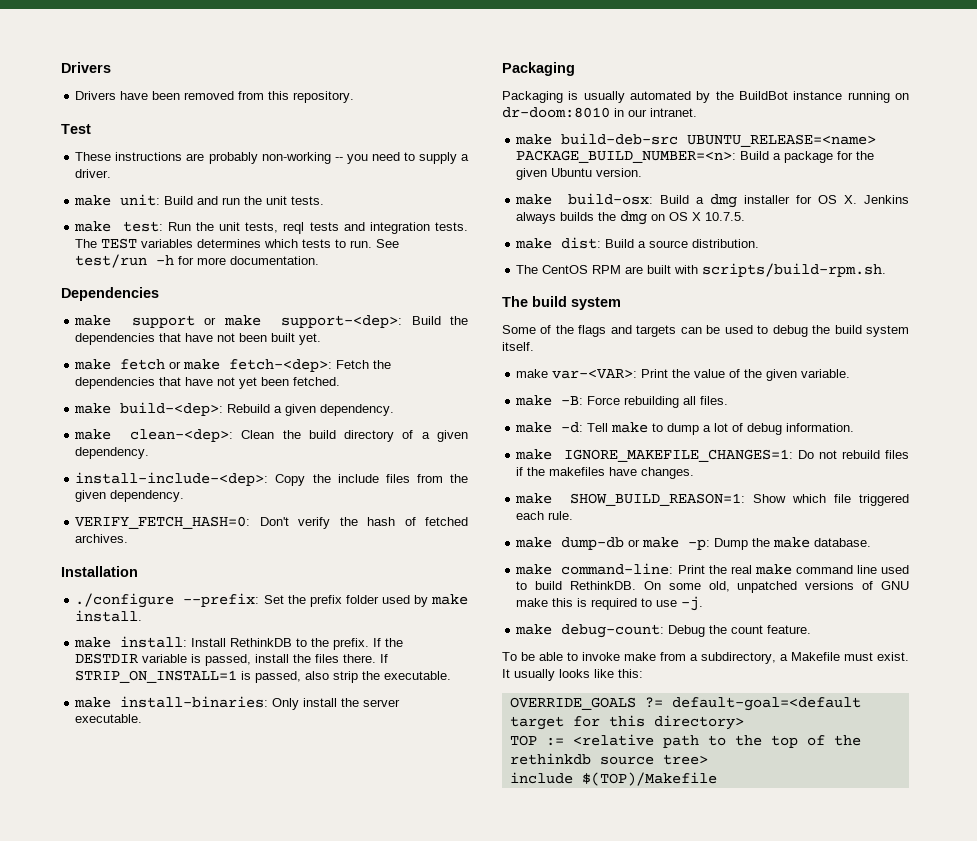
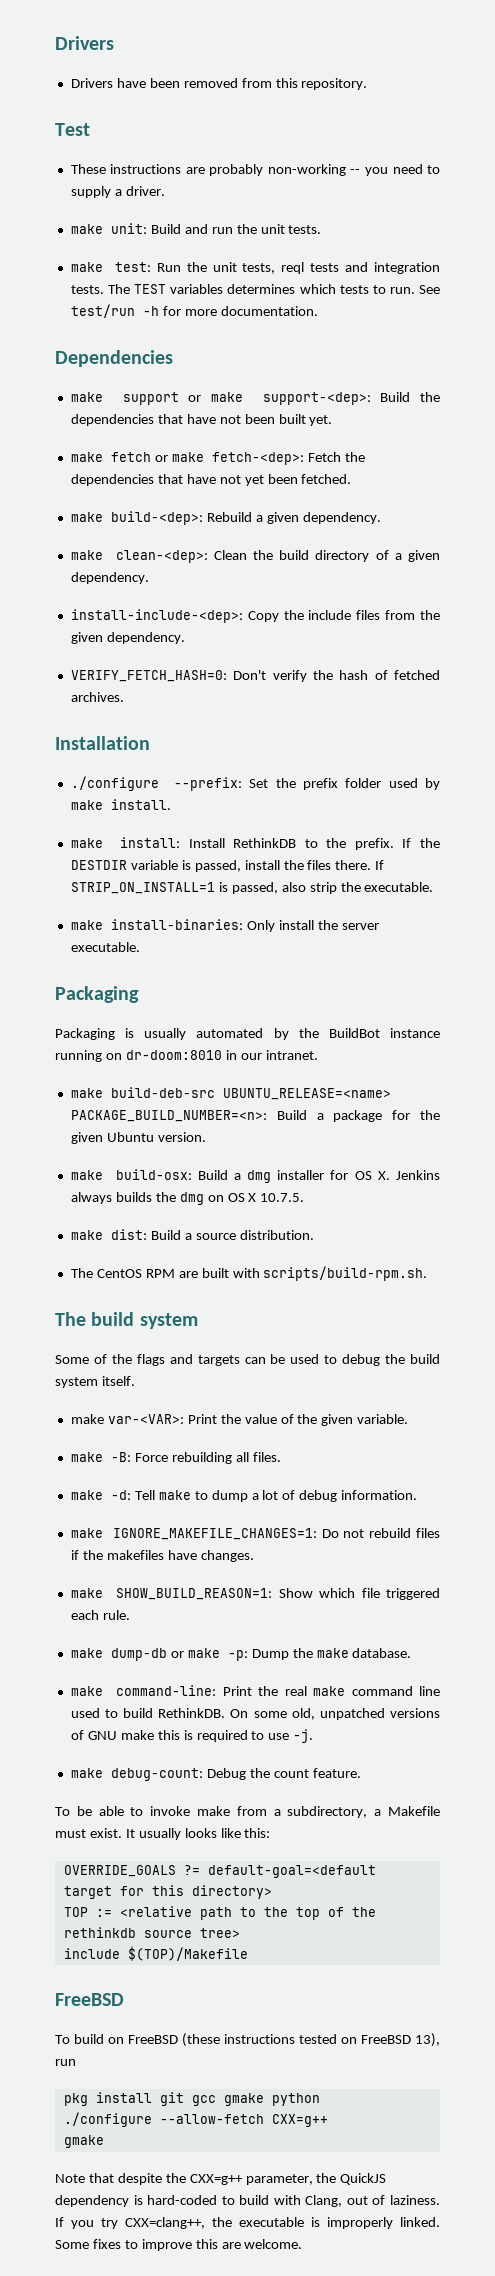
  include $(TOP)/Makefile
+ FreeBSD
+ To build on FreeBSD (these instructions tested on FreeBSD 13), run
+ pkg install git gcc gmake python
+ ./configure --allow-fetch CXX=g++
+ gmake
+ Note that despite the CXX=g++ parameter, the QuickJS dependency is hard-coded to build with Clang, out of laziness. If you try CXX=clang++, the executable is improperly linked. Some fixes to improve this are welcome.

